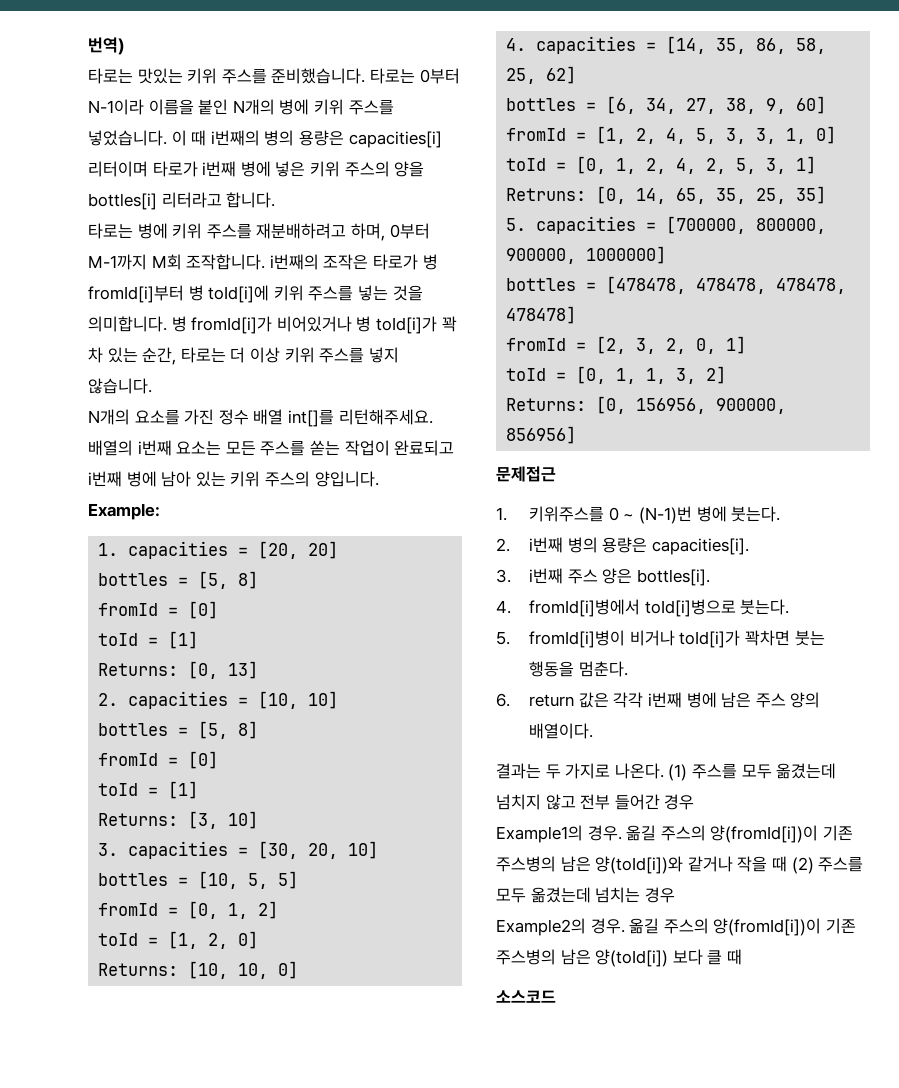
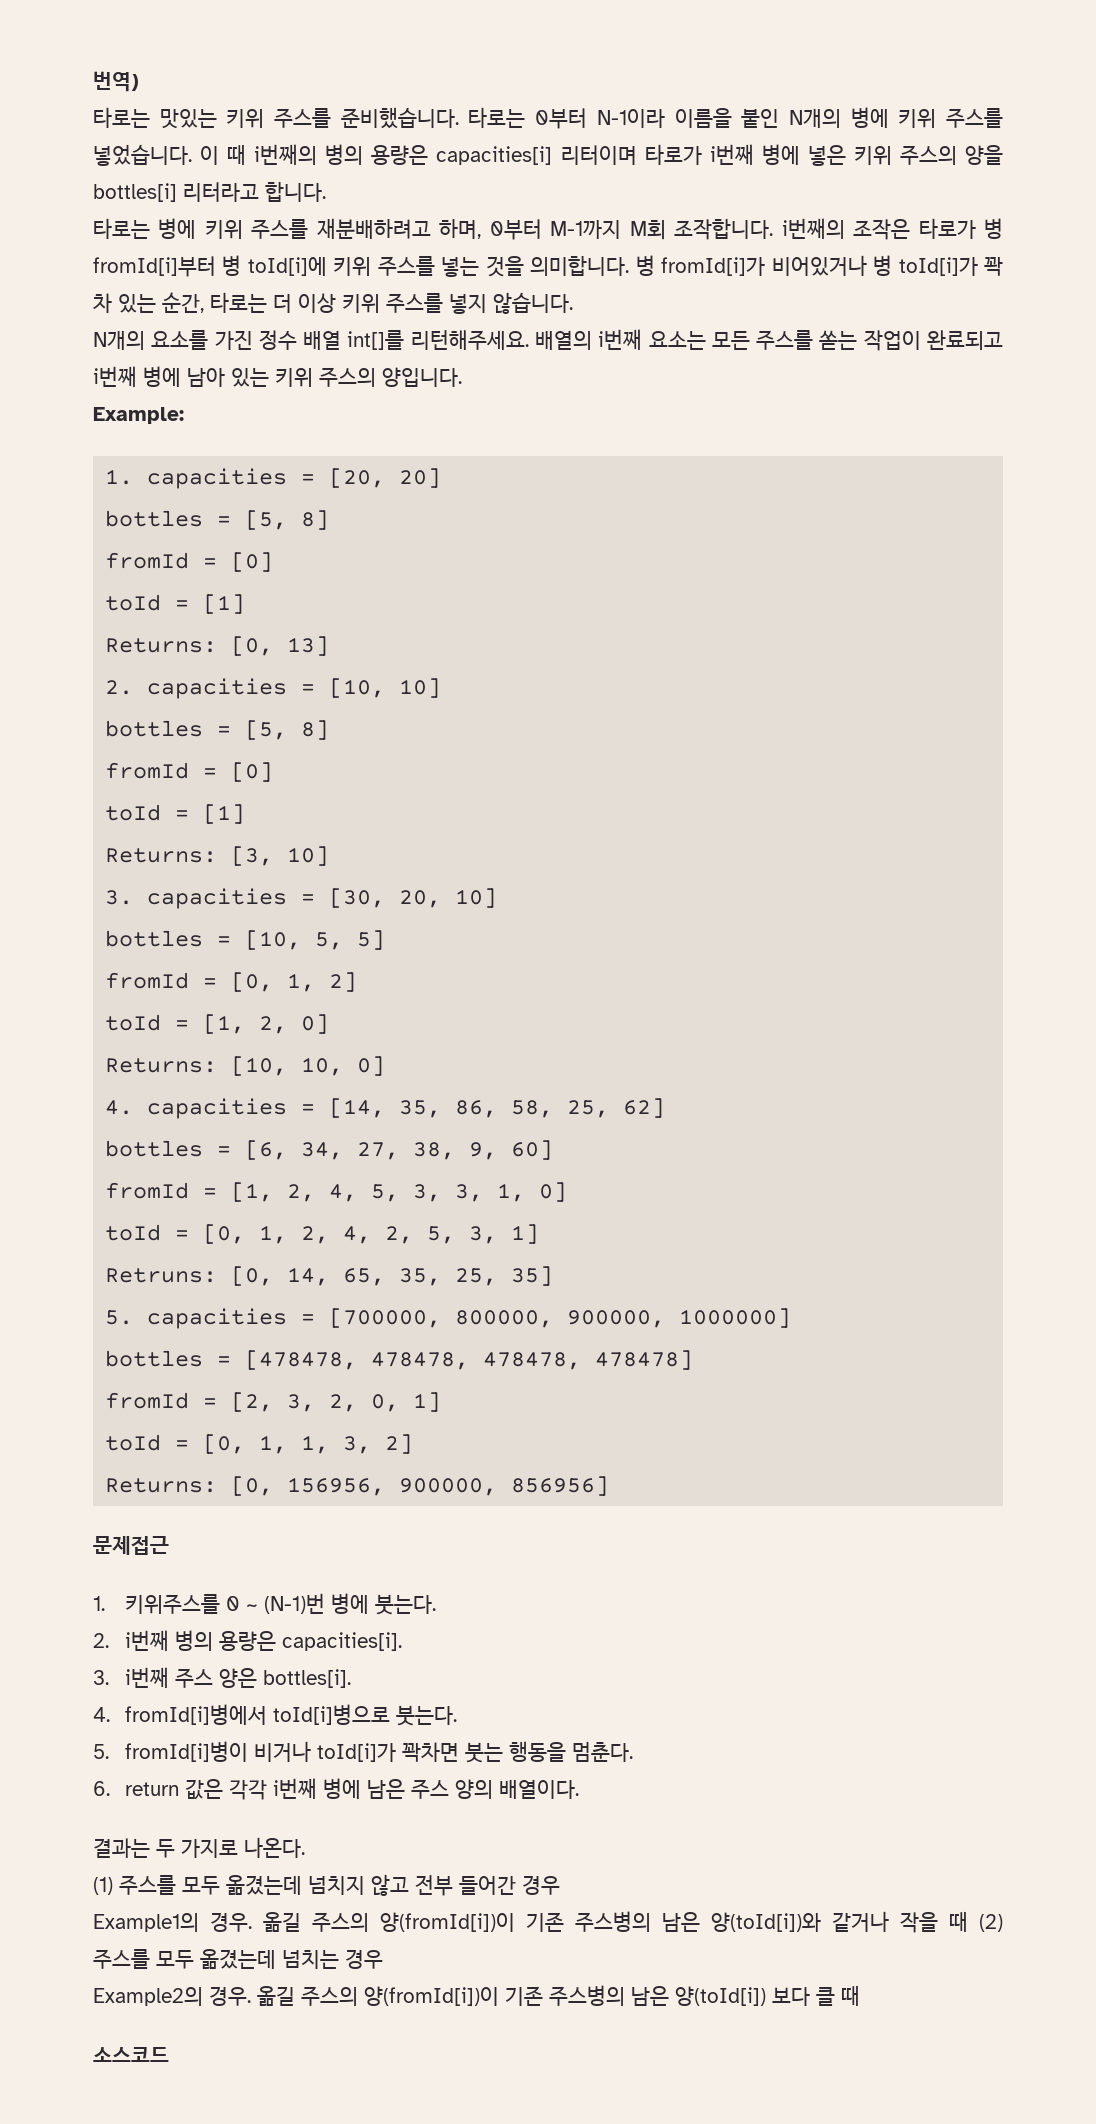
- 결과는 두 가지로 나온다. (1) 주스를 모두 옮겼는데 넘치지 않고 전부 들어간 경우
+ 결과는 두 가지로 나온다.
+ (1) 주스를 모두 옮겼는데 넘치지 않고 전부 들어간 경우

